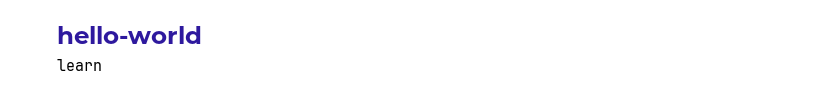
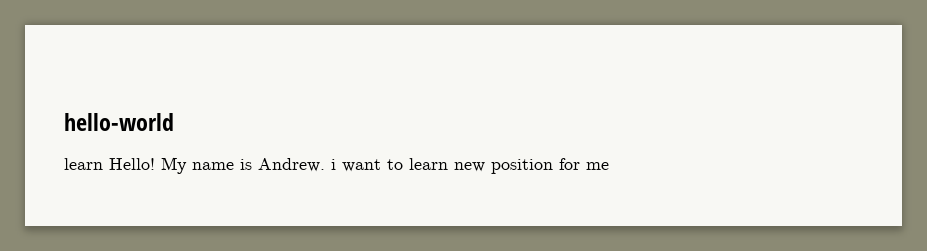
- learn
+ learn Hello! My name is Andrew. i want to learn new position for me

